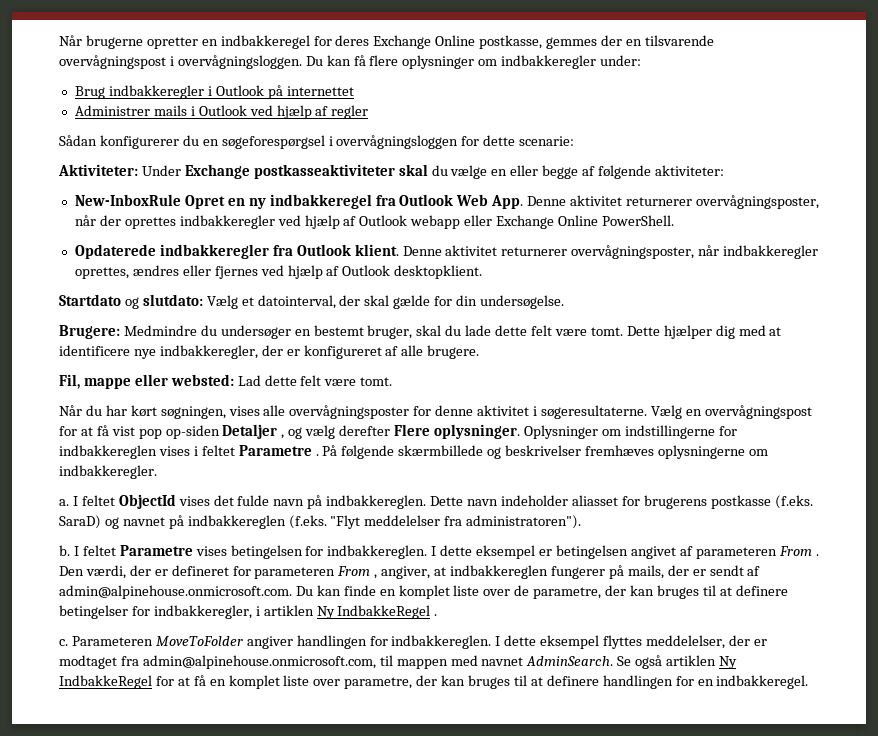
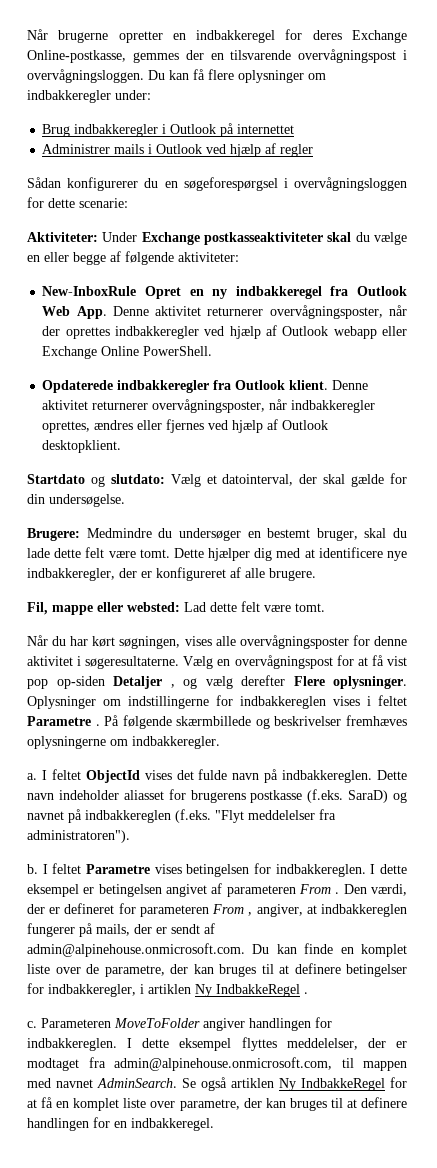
- Når brugerne opretter en indbakkeregel for deres Exchange Online postkasse, gemmes der en tilsvarende overvågningspost i overvågningsloggen.
+ Når brugerne opretter en indbakkeregel for deres Exchange Online-postkasse, gemmes der en tilsvarende overvågningspost i overvågningsloggen.

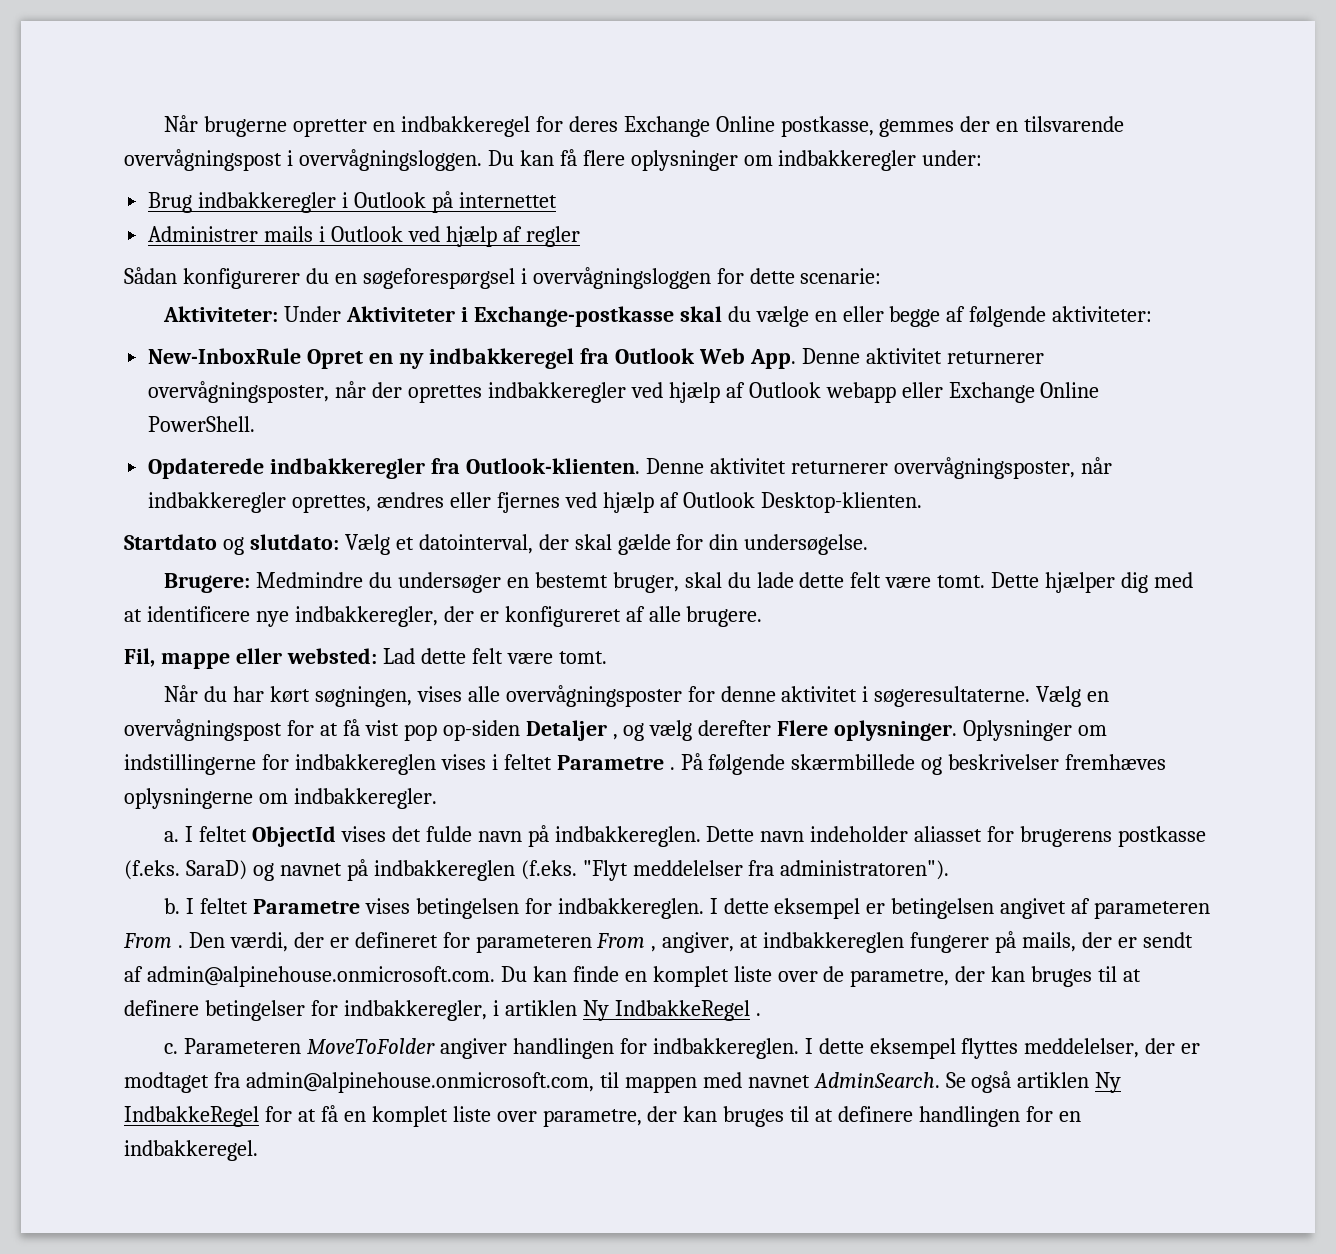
- Når brugerne opretter en indbakkeregel for deres Exchange Online-postkasse, gemmes der en tilsvarende overvågningspost i overvågningsloggen.
+ Når brugerne opretter en indbakkeregel for deres Exchange Online postkasse, gemmes der en tilsvarende overvågningspost i overvågningsloggen.
- Aktiviteter: Under Exchange postkasseaktiviteter skal du vælge en eller begge af følgende aktiviteter:
+ Aktiviteter: Under Aktiviteter i Exchange-postkasse skal du vælge en eller begge af følgende aktiviteter:
- Opdaterede indbakkeregler fra Outlook klient.
+ Opdaterede indbakkeregler fra Outlook-klienten.
- Denne aktivitet returnerer overvågningsposter, når indbakkeregler oprettes, ændres eller fjernes ved hjælp af Outlook desktopklient.
+ Denne aktivitet returnerer overvågningsposter, når indbakkeregler oprettes, ændres eller fjernes ved hjælp af Outlook Desktop-klienten.

